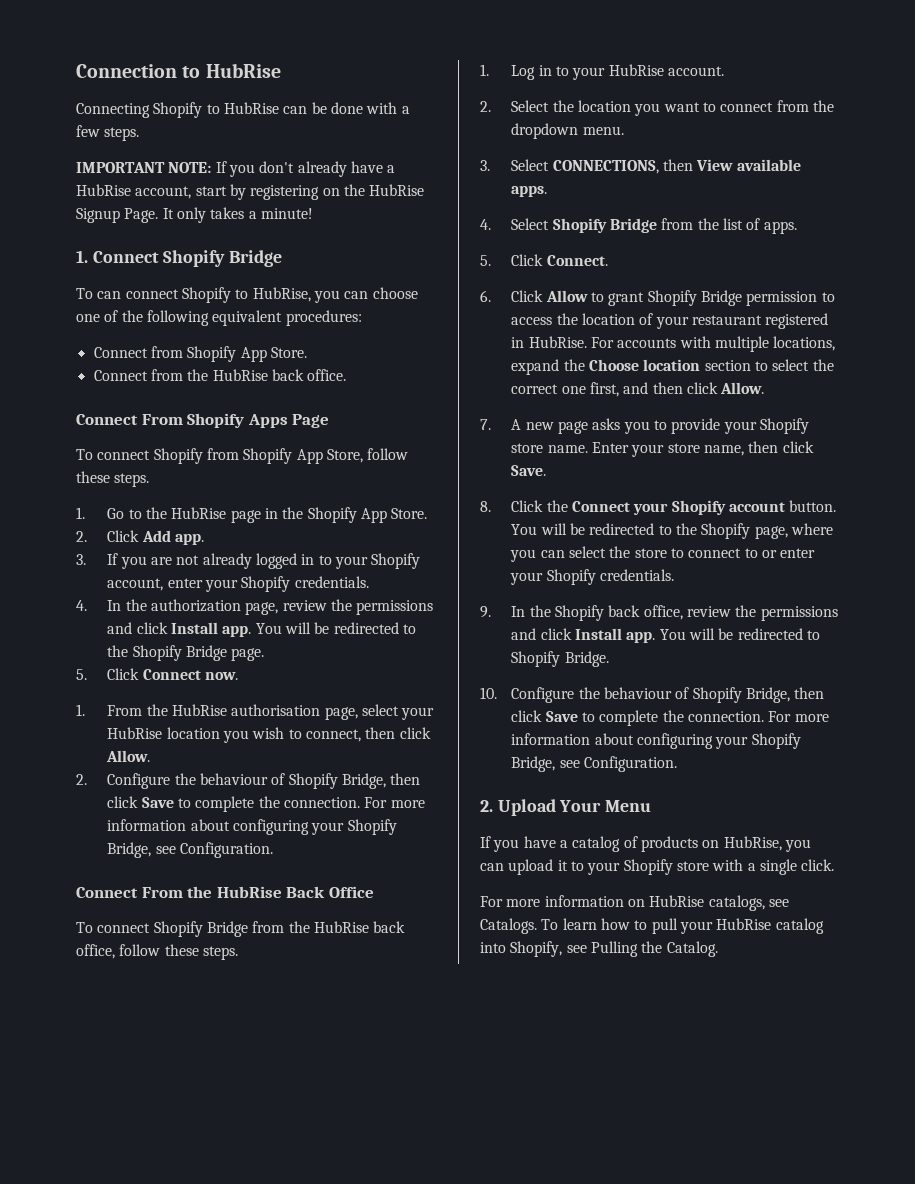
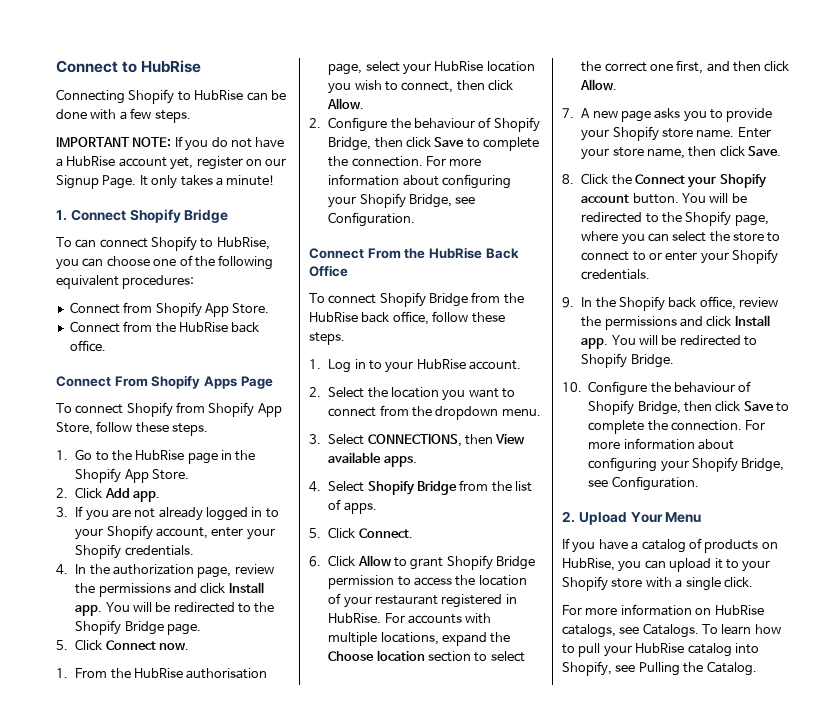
- Connection to HubRise
+ Connect to HubRise
- IMPORTANT NOTE: If you don't already have a HubRise account, start by registering on the HubRise Signup Page.
+ IMPORTANT NOTE: If you do not have a HubRise account yet, register on our Signup Page.

